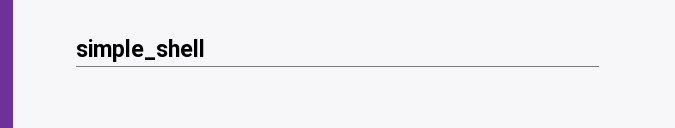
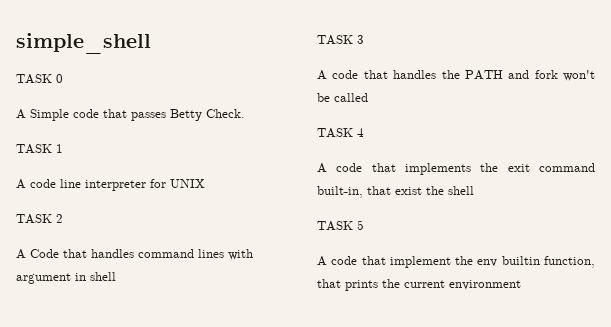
+ TASK 0
+ A Simple code that passes Betty Check.
+ TASK 1
+ A code line interpreter for UNIX
+ TASK 2
+ A Code that handles command lines with argument in shell
+ TASK 3
+ A code that handles the PATH and fork won't be called
+ TASK 4
+ A code that implements the exit command built-in, that exist the shell
+ TASK 5
+ A code that implement the env builtin function, that prints the current environment

